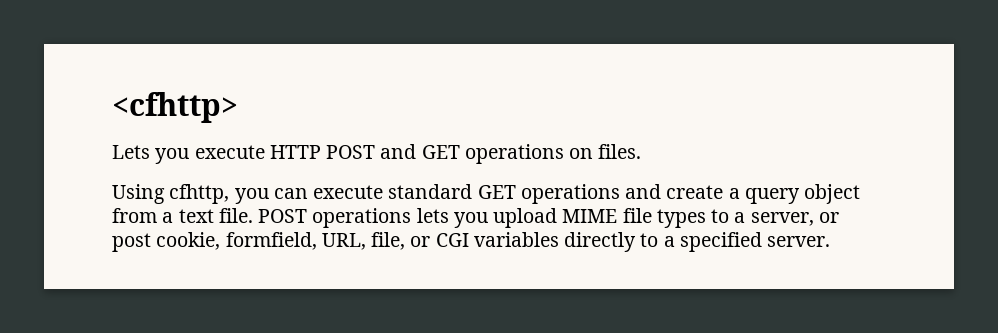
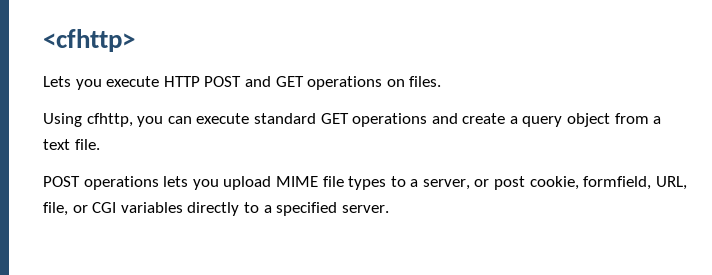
- Using cfhttp, you can execute standard GET operations and create a query object from a text file. POST operations lets you upload MIME file types to a server, or post cookie, formfield, URL, file, or CGI variables directly to a specified server.
+ Using cfhttp, you can execute standard GET operations and create a query object from a text file.
+ POST operations lets you upload MIME file types to a server, or post cookie, formfield, URL, file, or CGI variables directly to a specified server.

